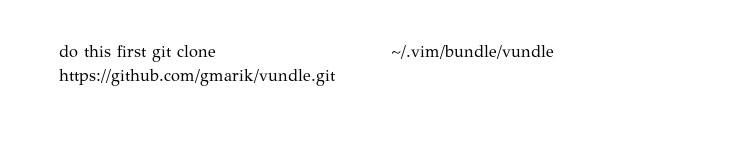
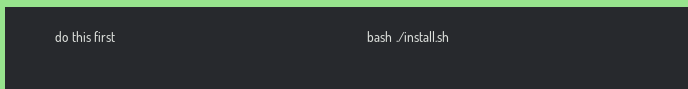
- do this first git clone https://github.com/gmarik/vundle.git ~/.vim/bundle/vundle
+ do this first
+ bash ./install.sh

